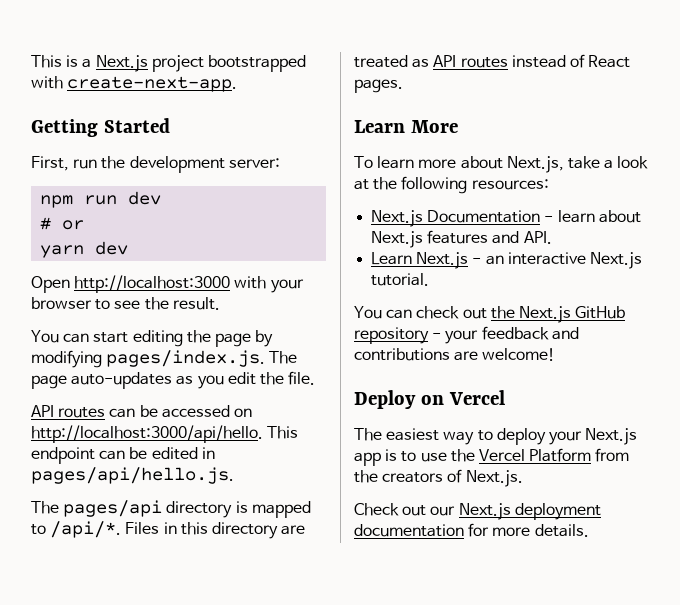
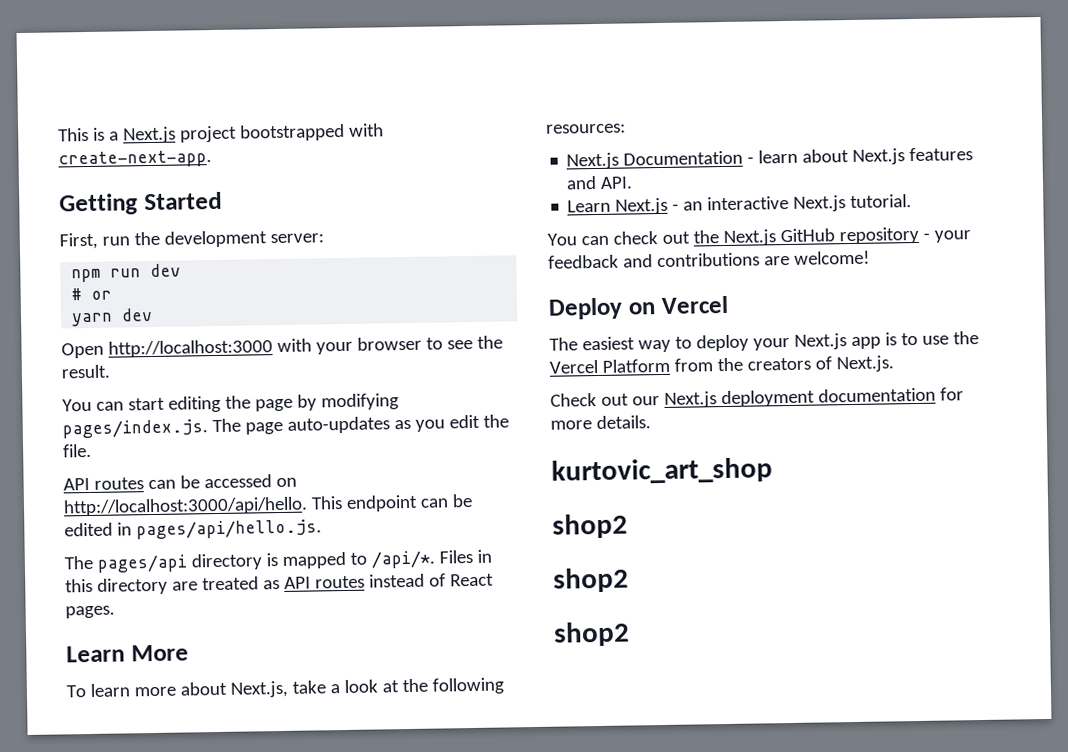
+ kurtovic_art_shop
+ shop2
+ shop2
+ shop2

